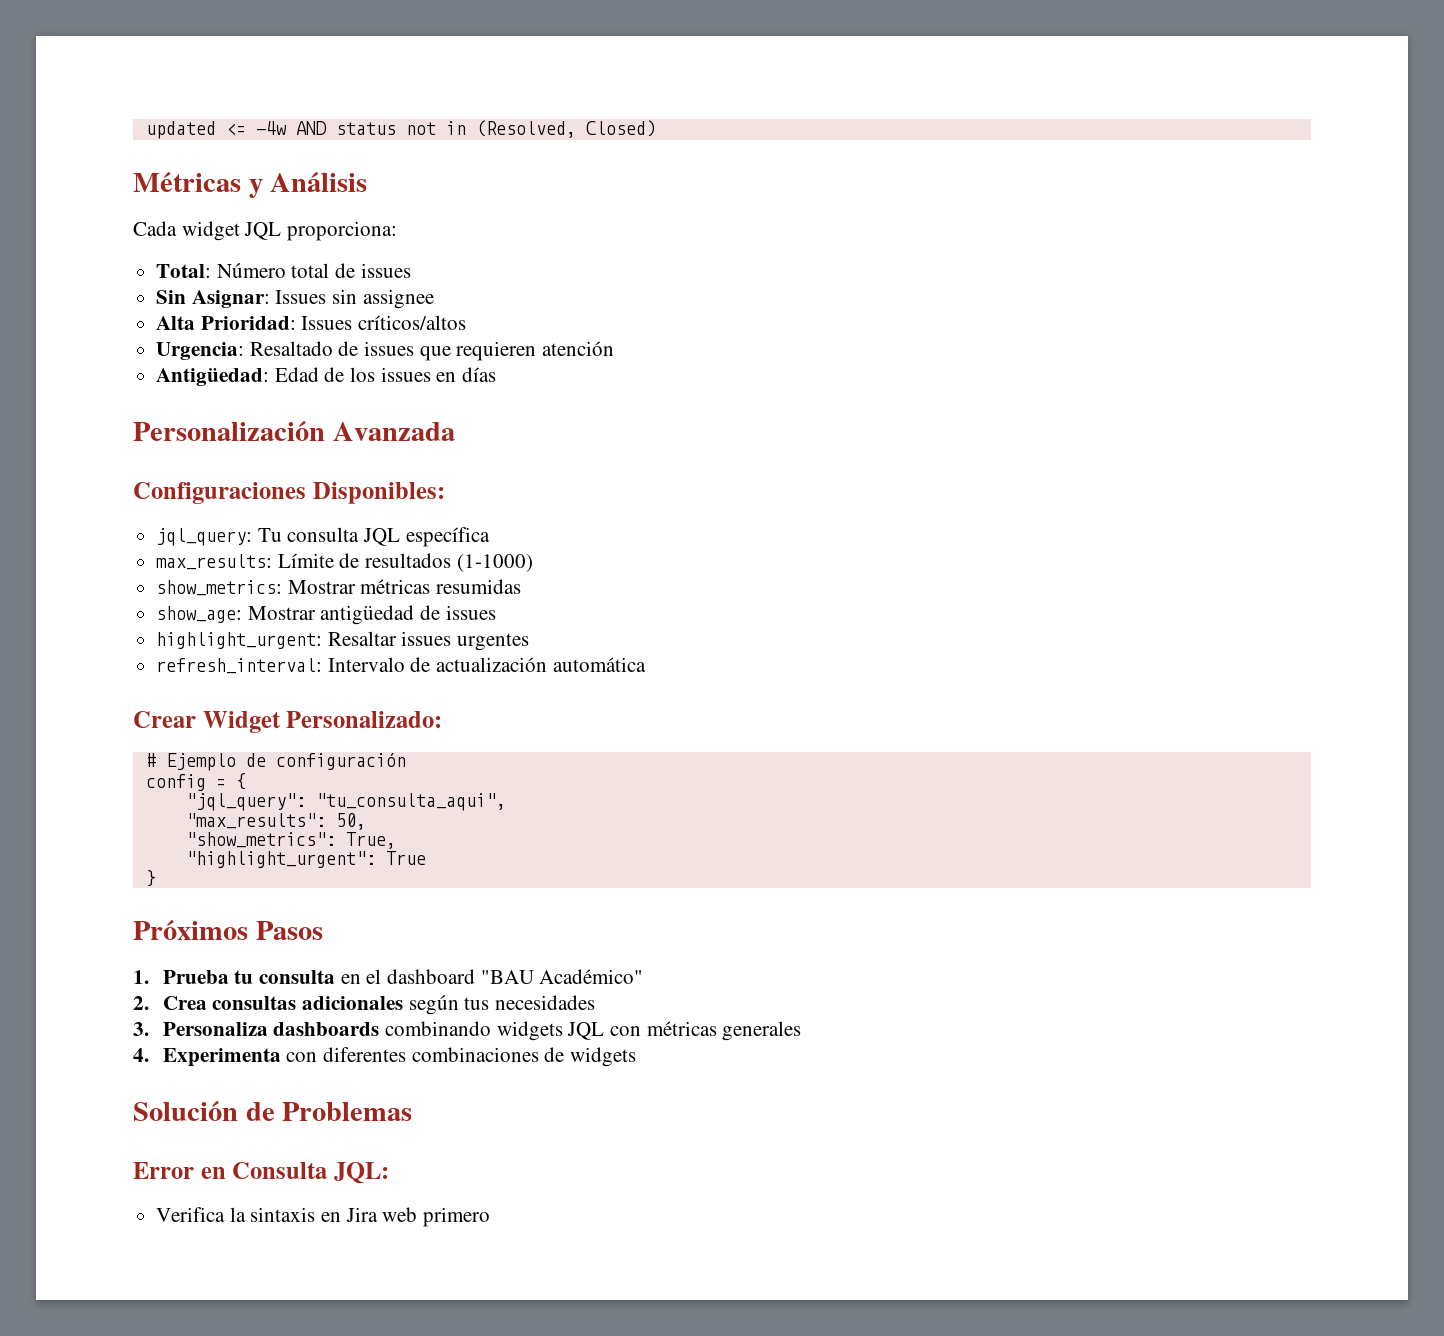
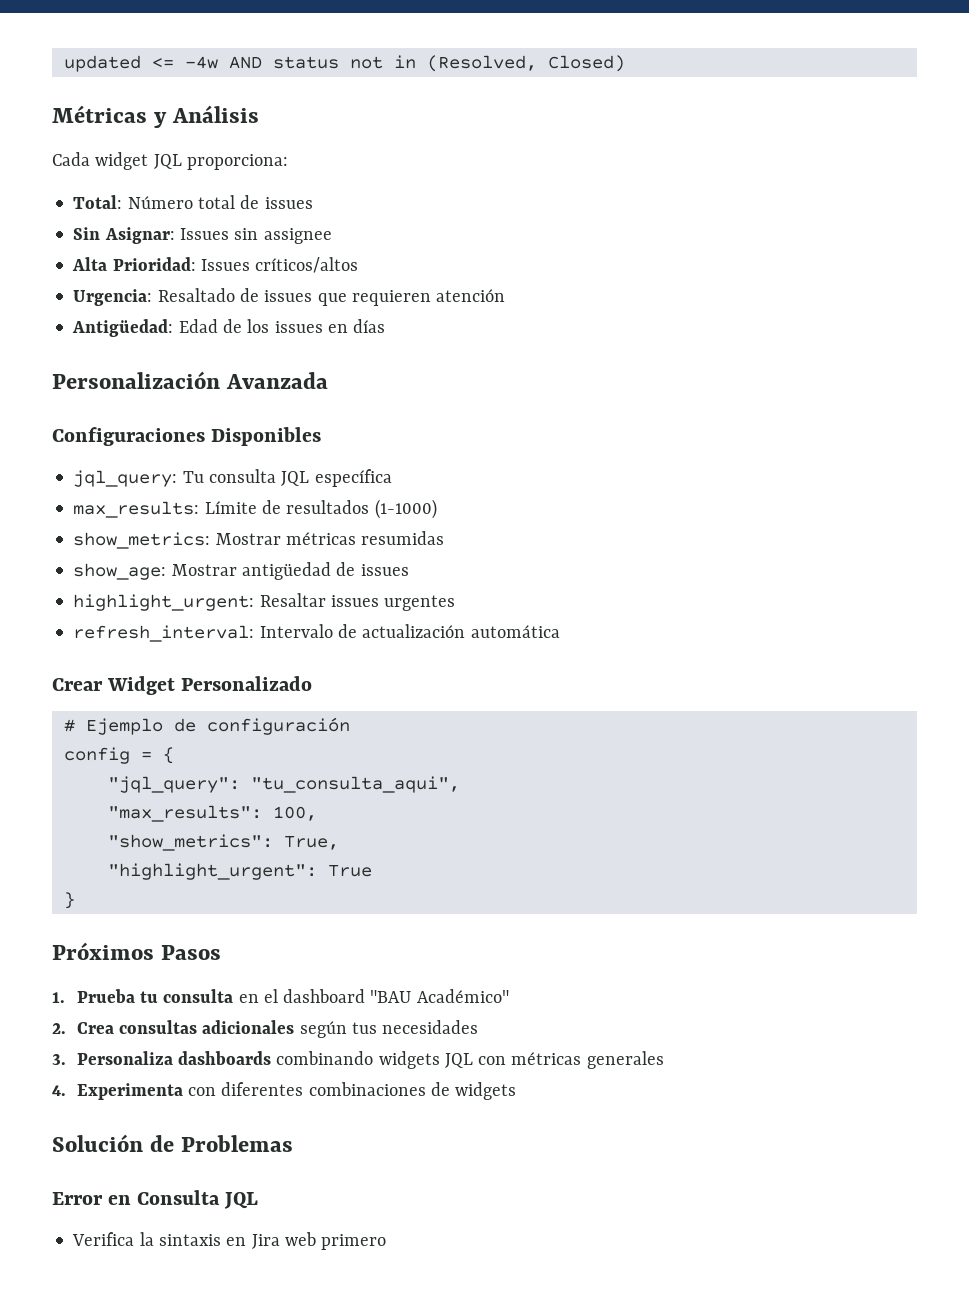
- Configuraciones Disponibles:
+ Configuraciones Disponibles
- Crear Widget Personalizado:
+ Crear Widget Personalizado
- "max_results": 50,
+ "max_results": 100,
- Error en Consulta JQL:
+ Error en Consulta JQL

